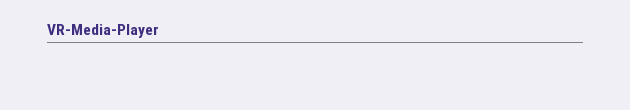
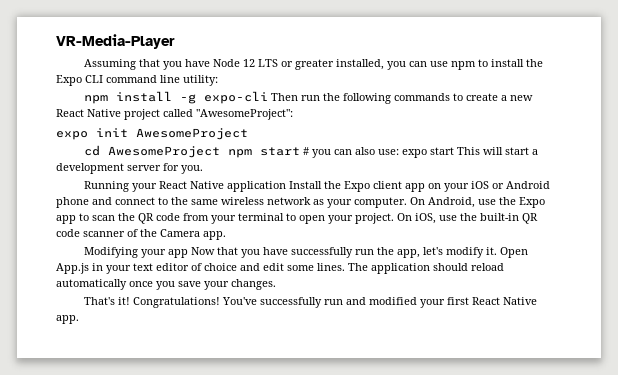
+ Assuming that you have Node 12 LTS or greater installed, you can use npm to install the Expo CLI command line utility:
+ npm install -g expo-cli Then run the following commands to create a new React Native project called "AwesomeProject":
+ expo init AwesomeProject
+ cd AwesomeProject npm start # you can also use: expo start This will start a development server for you.
+ Running your React Native application Install the Expo client app on your iOS or Android phone and connect to the same wireless network as your computer. On Android, use the Expo app to scan the QR code from your terminal to open your project. On iOS, use the built-in QR code scanner of the Camera app.
+ Modifying your app Now that you have successfully run the app, let's modify it. Open App.js in your text editor of choice and edit some lines. The application should reload automatically once you save your changes.
+ That's it! Congratulations! You've successfully run and modified your first React Native app.

